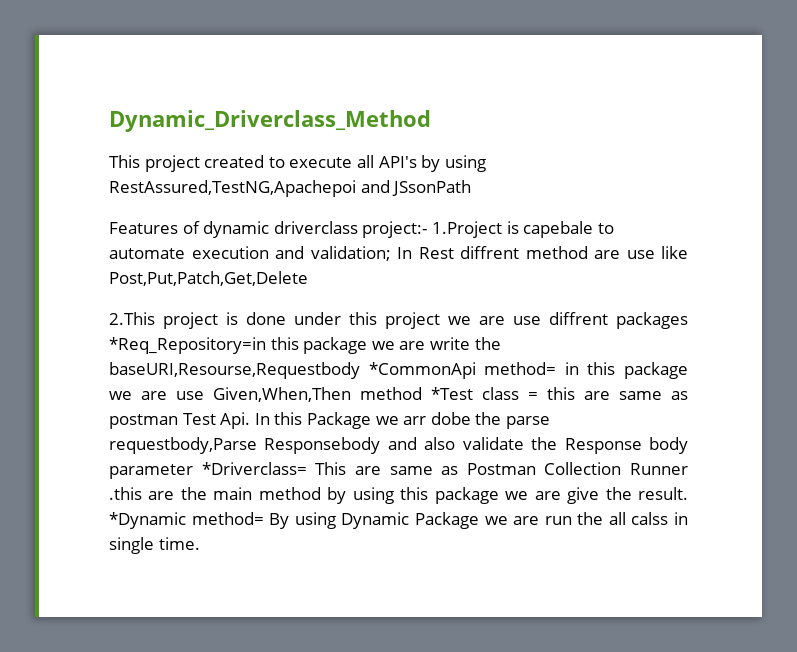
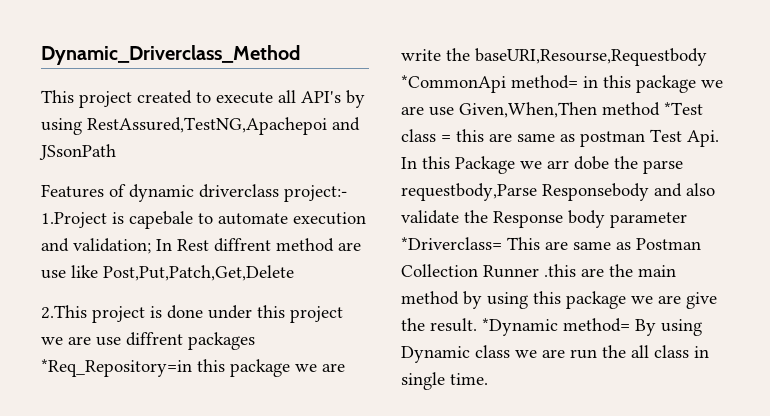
- *Dynamic method= By using Dynamic Package we are run the all calss in single time.
+ *Dynamic method= By using Dynamic class we are run the all class in single time.

